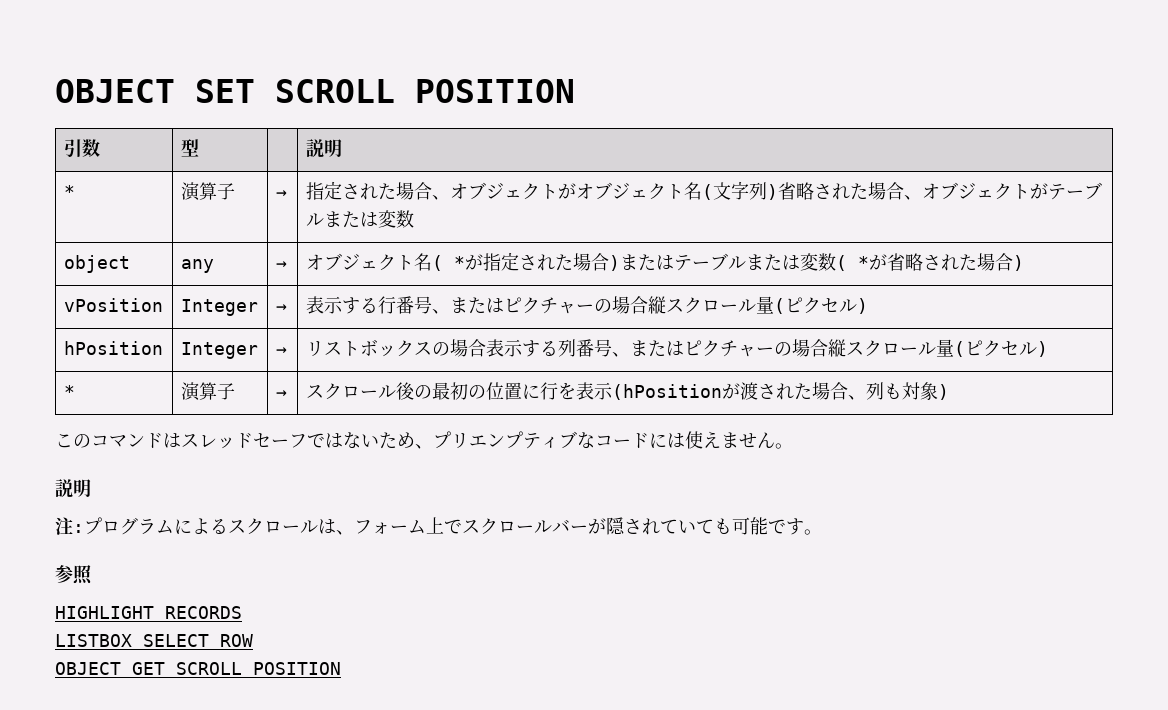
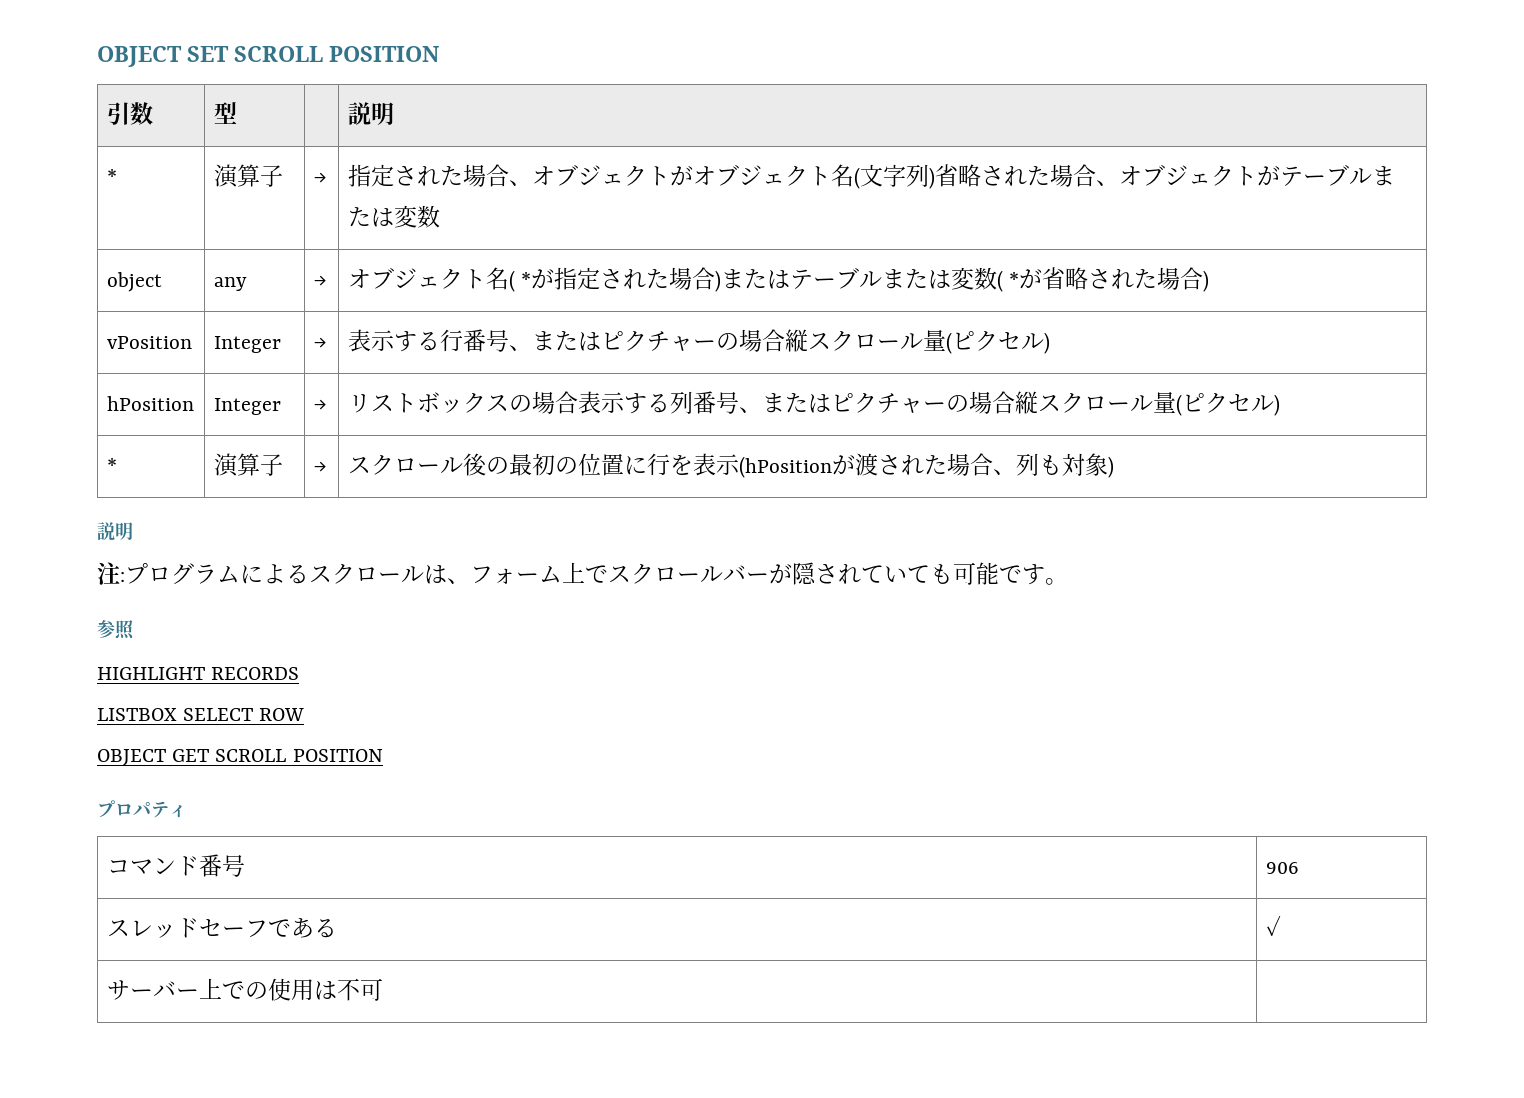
- このコマンドはスレッドセーフではないため、プリエンプティブなコードには使えません。
+ プロパティ
+ コマンド番号 | 906
+ スレッドセーフである | ✓
+ サーバー上での使用は不可 |

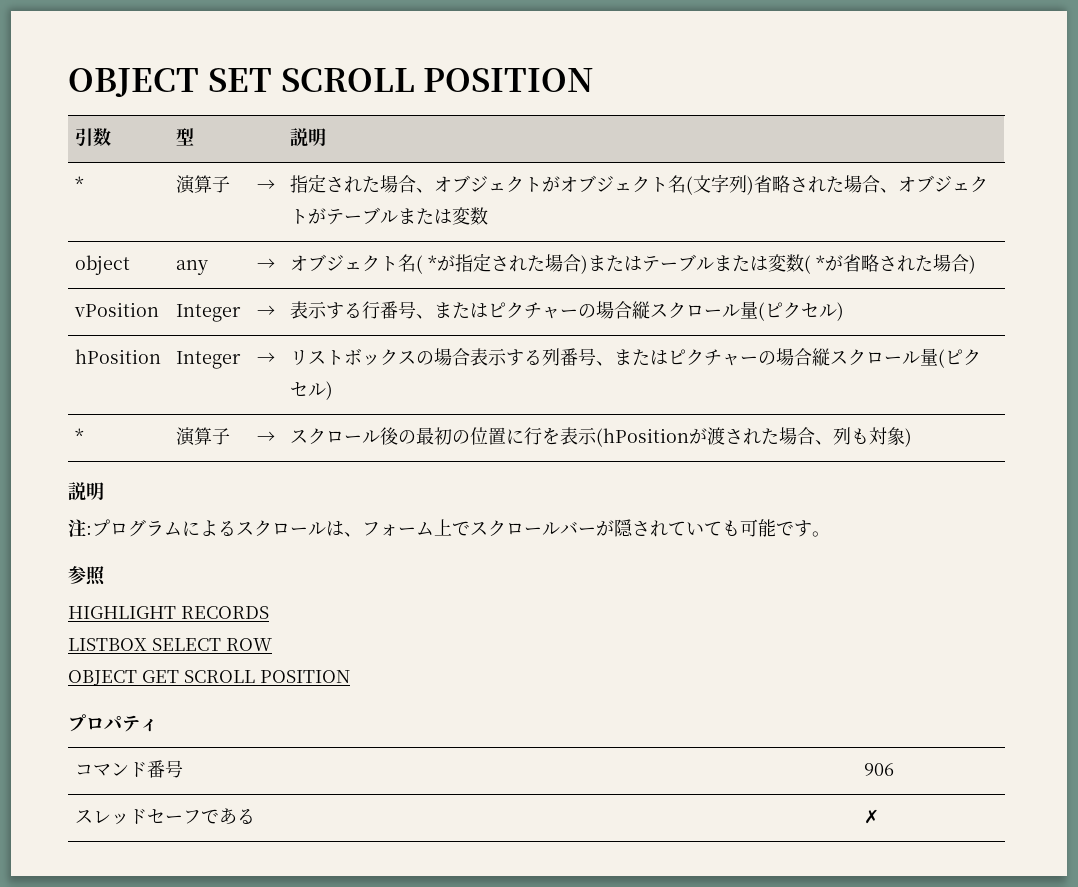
- スレッドセーフである | ✓
- サーバー上での使用は不可 |
+ スレッドセーフである | ✗

